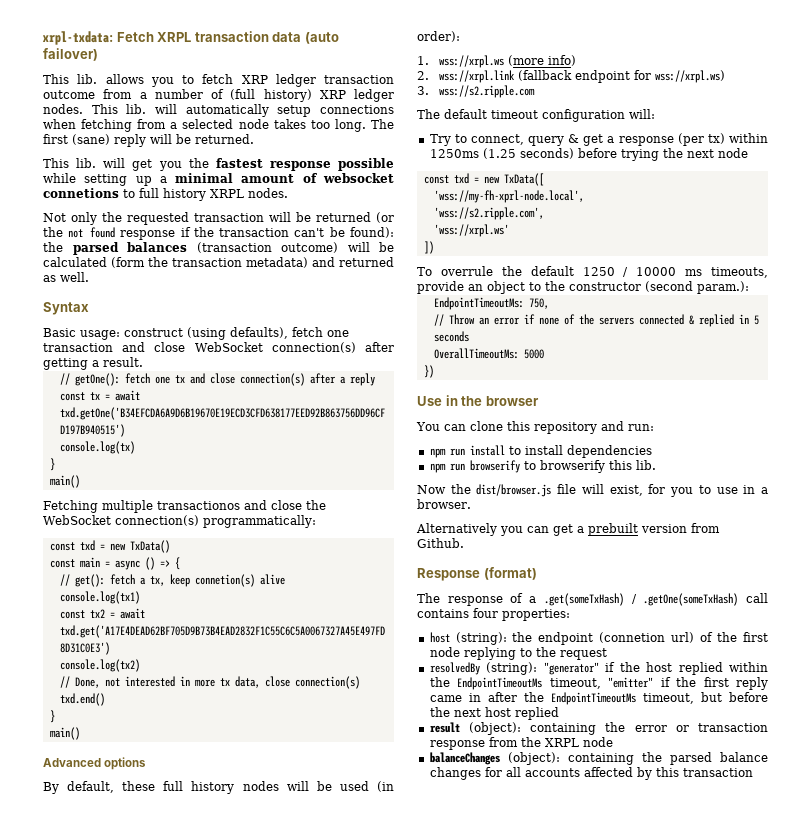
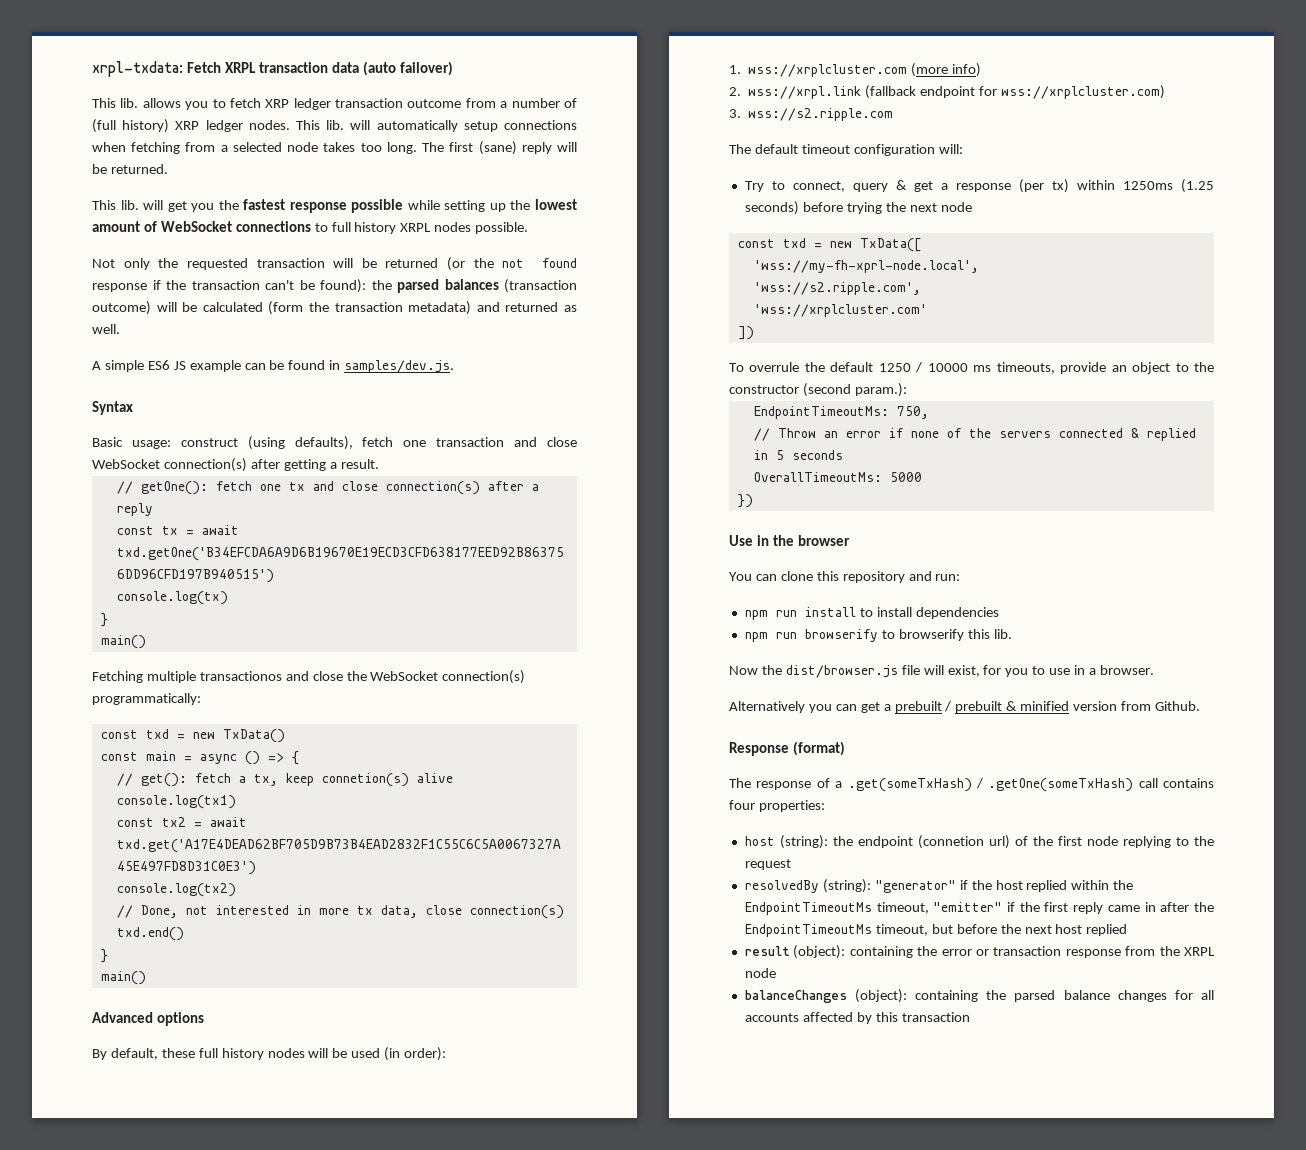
- This lib. will get you the fastest response possible while setting up a minimal amount of websocket connetions to full history XRPL nodes.
+ This lib. will get you the fastest response possible while setting up the lowest amount of WebSocket connections to full history XRPL nodes possible.
+ A simple ES6 JS example can be found in samples/dev.js.
- 1. wss://xrpl.ws (more info)
+ 1. wss://xrplcluster.com (more info)
- 2. wss://xrpl.link (fallback endpoint for wss://xrpl.ws)
+ 2. wss://xrpl.link (fallback endpoint for wss://xrplcluster.com)
- 'wss://xrpl.ws'
+ 'wss://xrplcluster.com'
- Alternatively you can get a prebuilt version from Github.
+ Alternatively you can get a prebuilt / prebuilt & minified version from Github.

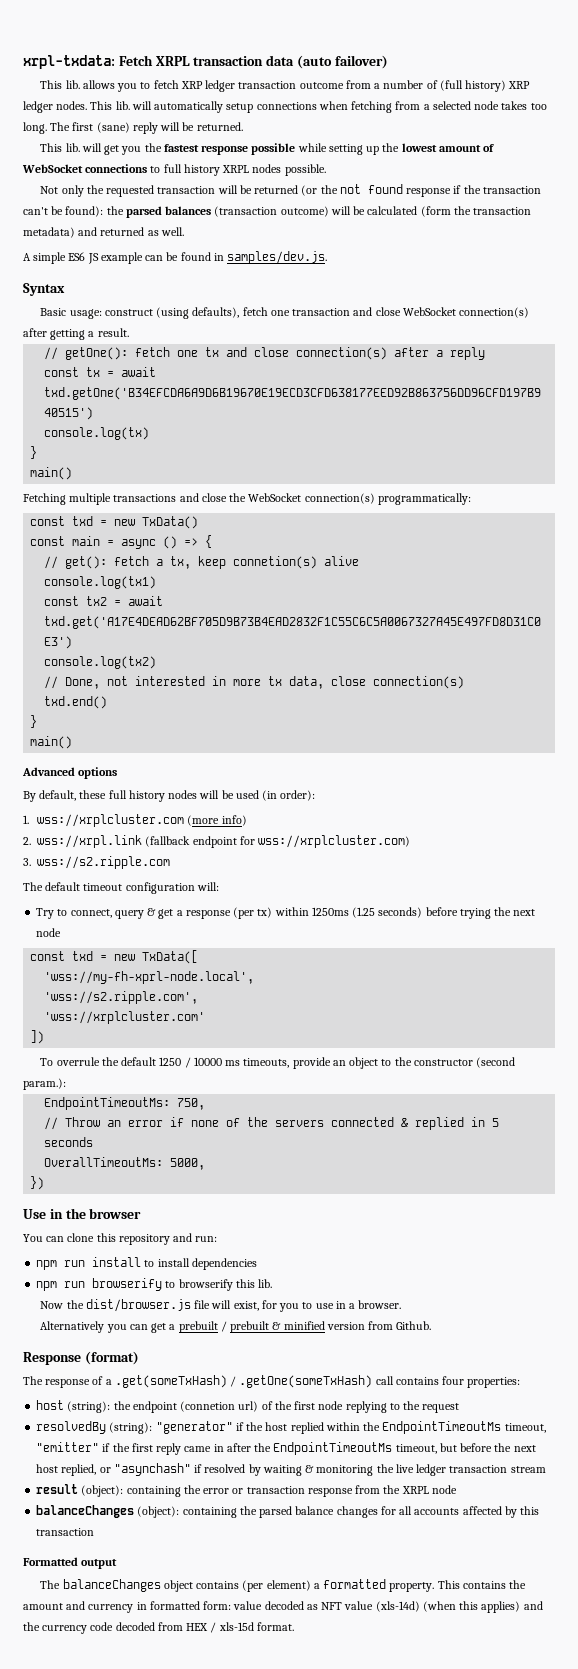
- Fetching multiple transactionos and close the WebSocket connection(s) programmatically:
+ Fetching multiple transactions and close the WebSocket connection(s) programmatically:
- OverallTimeoutMs: 5000
+ OverallTimeoutMs: 5000,
- resolvedBy (string): "generator" if the host replied within the EndpointTimeoutMs timeout, "emitter" if the first reply came in after the EndpointTimeoutMs timeout, but before the next host replied
+ resolvedBy (string): "generator" if the host replied within the EndpointTimeoutMs timeout, "emitter" if the first reply came in after the EndpointTimeoutMs timeout, but before the next host replied, or "asynchash" if resolved by waiting & monitoring the live ledger transaction stream
+ Formatted output
+ The balanceChanges object contains (per element) a formatted property. This contains the amount and currency in formatted form: value decoded as NFT value (xls-14d) (when this applies) and the currency code decoded from HEX / xls-15d format.

